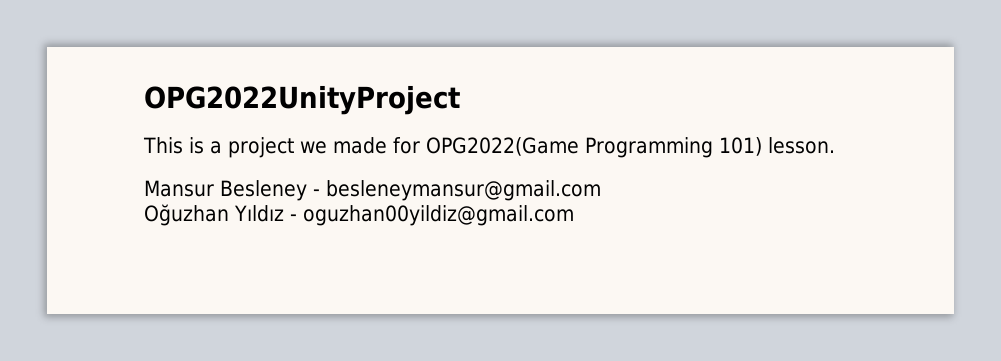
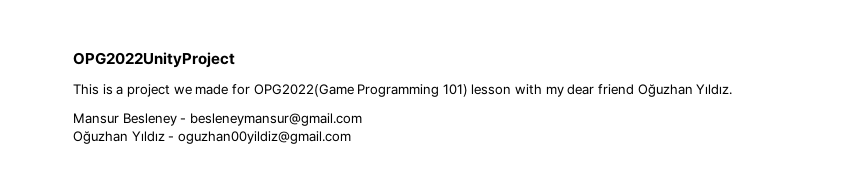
- This is a project we made for OPG2022(Game Programming 101) lesson.
+ This is a project we made for OPG2022(Game Programming 101) lesson with my dear friend Oğuzhan Yıldız.

